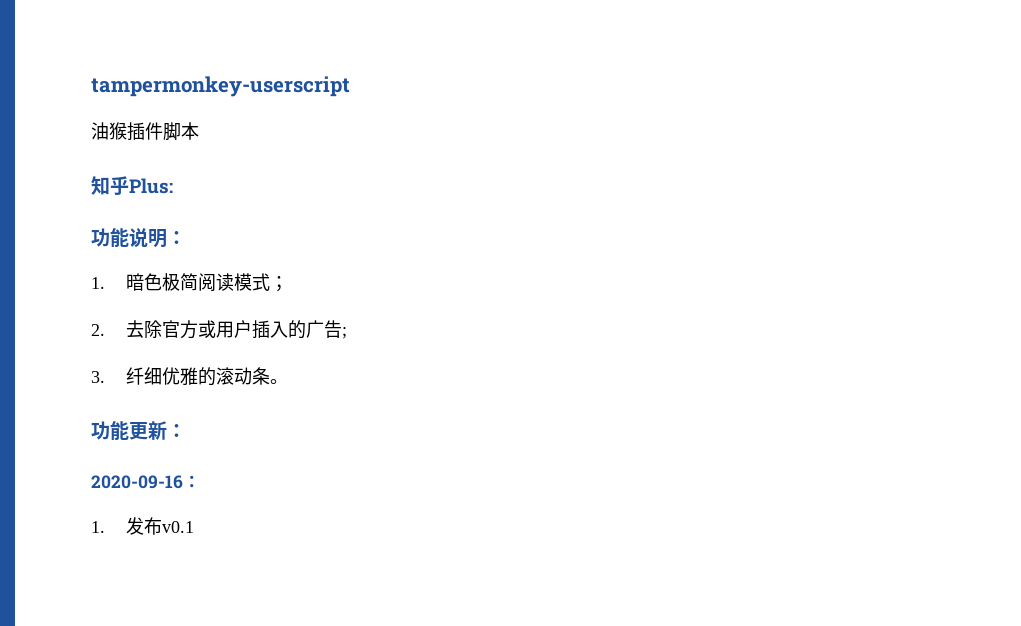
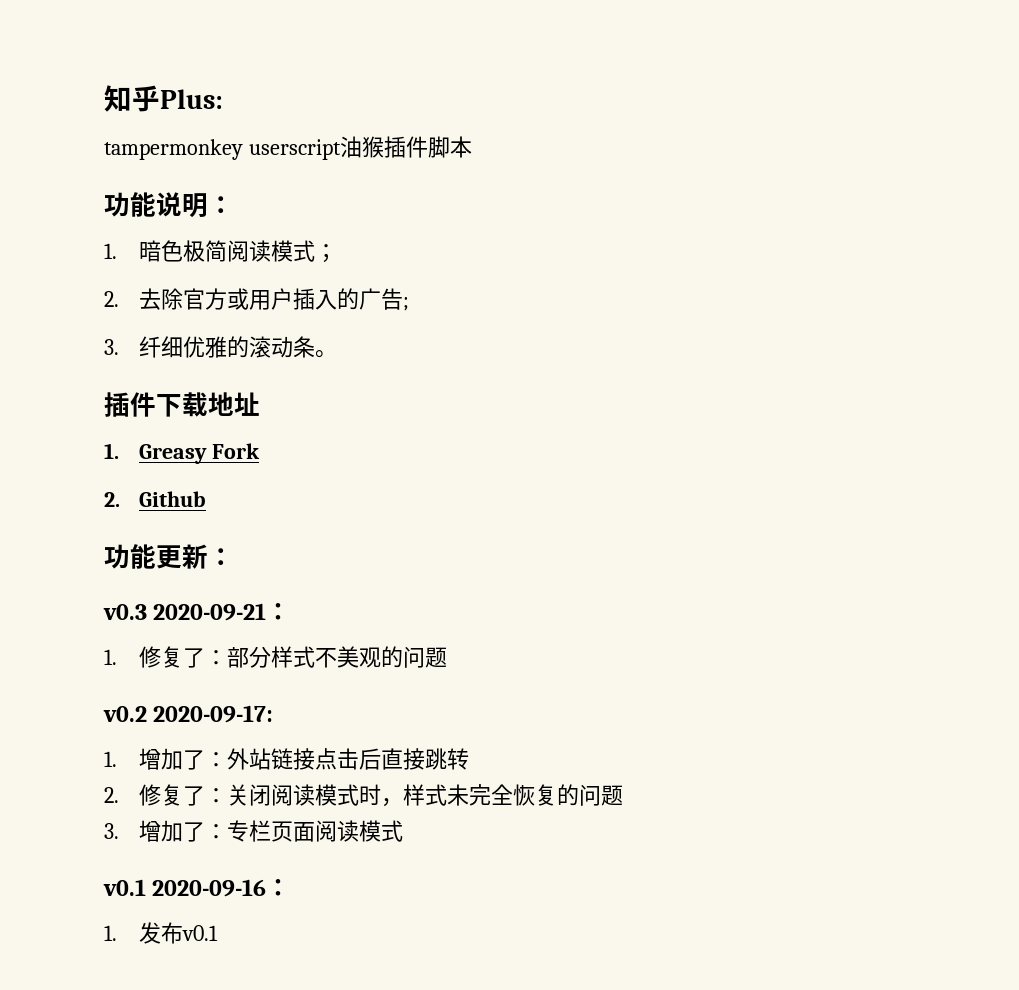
- tampermonkey-userscript
- 油猴插件脚本
+ 知乎Plus:
+ tampermonkey userscript油猴插件脚本
- 知乎Plus:
+ 插件下载地址
+ 1. Greasy Fork
+ 2. Github
  功能更新：
- 2020-09-16：
+ v0.3 2020-09-21：
+ 1.修复了：部分样式不美观的问题
+ v0.2 2020-09-17:
+ 1.增加了：外站链接点击后直接跳转
+ 2.修复了：关闭阅读模式时，样式未完全恢复的问题
+ 3.增加了：专栏页面阅读模式
+ v0.1 2020-09-16：

